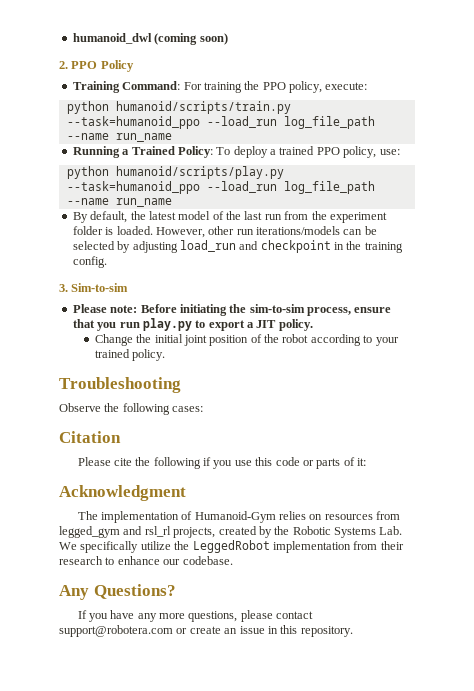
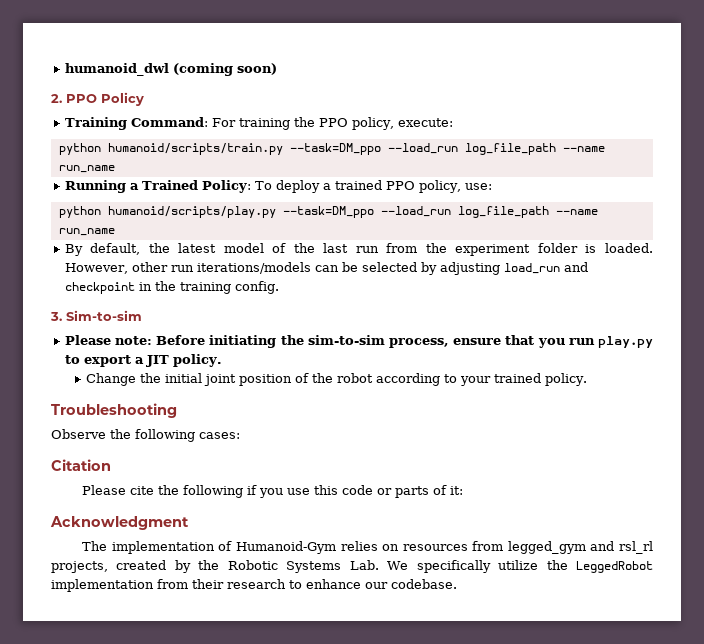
- python humanoid/scripts/train.py --task=humanoid_ppo --load_run log_file_path --name run_name
+ python humanoid/scripts/train.py --task=DM_ppo --load_run log_file_path --name run_name
- python humanoid/scripts/play.py --task=humanoid_ppo --load_run log_file_path --name run_name
+ python humanoid/scripts/play.py --task=DM_ppo --load_run log_file_path --name run_name
- Any Questions?
- If you have any more questions, please contact support@robotera.com or create an issue in this repository.

